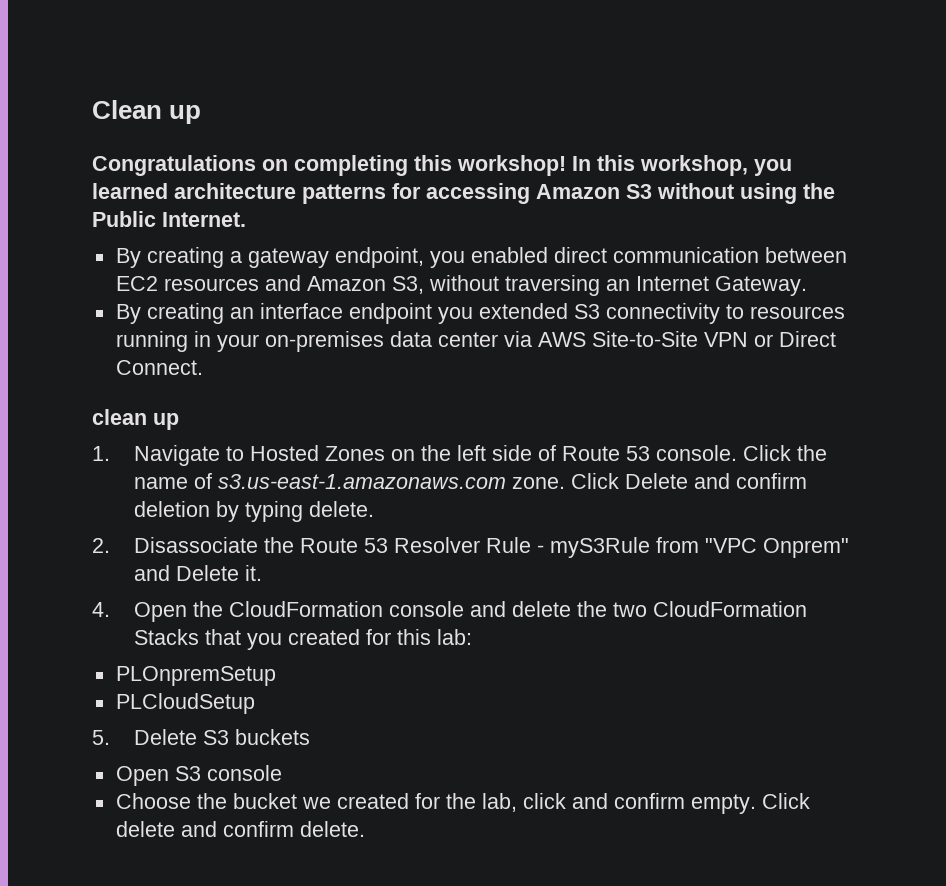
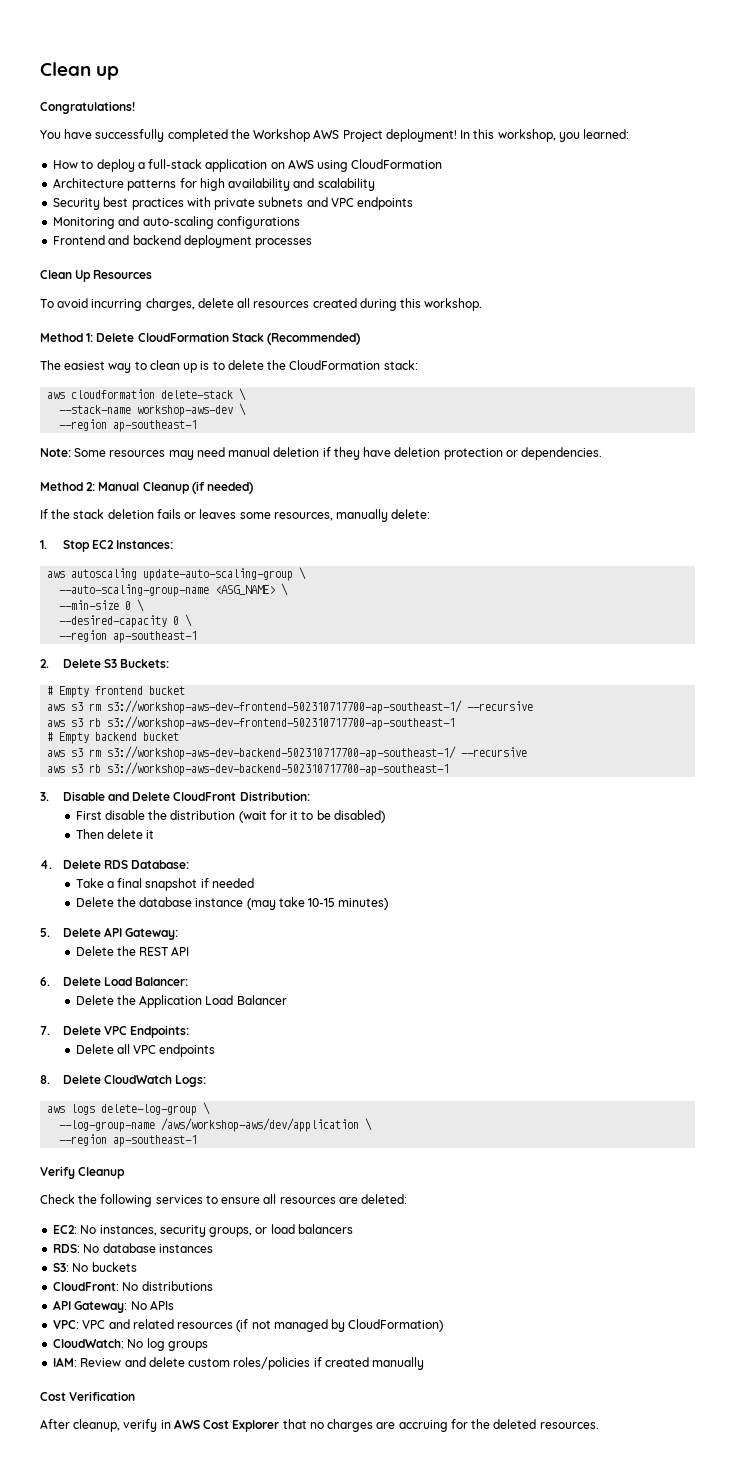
- Congratulations on completing this workshop! In this workshop, you learned architecture patterns for accessing Amazon S3 without using the Public Internet.
- By creating a gateway endpoint, you enabled direct communication between EC2 resources and Amazon S3, without traversing an Internet Gateway.
- By creating an interface endpoint you extended S3 connectivity to resources running in your on-premises data center via AWS Site-to-Site VPN or Direct Connect.
- clean up
- 1. Navigate to Hosted Zones on the left side of Route 53 console. Click the name of s3.us-east-1.amazonaws.com zone. Click Delete and confirm deletion by typing delete.
- 2. Disassociate the Route 53 Resolver Rule - myS3Rule from "VPC Onprem" and Delete it.
- 4. Open the CloudFormation console and delete the two CloudFormation Stacks that you created for this lab:
- PLOnpremSetup
- PLCloudSetup
- 5. Delete S3 buckets
- Open S3 console
- Choose the bucket we created for the lab, click and confirm empty. Click delete and confirm delete.
+ Congratulations!
+ You have successfully completed the Workshop AWS Project deployment! In this workshop, you learned:
+ How to deploy a full-stack application on AWS using CloudFormation
+ Architecture patterns for high availability and scalability
+ Security best practices with private subnets and VPC endpoints
+ Monitoring and auto-scaling configurations
+ Frontend and backend deployment processes
+ Clean Up Resources
+ To avoid incurring charges, delete all resources created during this workshop.
+ Method 1: Delete CloudFormation Stack (Recommended)
+ The easiest way to clean up is to delete the CloudFormation stack:
+ aws cloudformation delete-stack \
+ --stack-name workshop-aws-dev \
+ --region ap-southeast-1
+ Note: Some resources may need manual deletion if they have deletion protection or dependencies.
+ Method 2: Manual Cleanup (if needed)
+ If the stack deletion fails or leaves some resources, manually delete:
+ 1. Stop EC2 Instances:
+ aws autoscaling update-auto-scaling-group \
+ --auto-scaling-group-name <ASG_NAME> \
+ --min-size 0 \
+ --desired-capacity 0 \
+ --region ap-southeast-1
+ 2. Delete S3 Buckets:
+ # Empty frontend bucket
+ aws s3 rm s3://workshop-aws-dev-frontend-502310717700-ap-southeast-1/ --recursive
+ aws s3 rb s3://workshop-aws-dev-frontend-502310717700-ap-southeast-1
+ # Empty backend bucket
+ aws s3 rm s3://workshop-aws-dev-backend-502310717700-ap-southeast-1/ --recursive
+ aws s3 rb s3://workshop-aws-dev-backend-502310717700-ap-southeast-1
+ 3. Disable and Delete CloudFront Distribution:
+ First disable the distribution (wait for it to be disabled)
+ Then delete it
+ 4. Delete RDS Database:
+ Take a final snapshot if needed
+ Delete the database instance (may take 10-15 minutes)
+ 5. Delete API Gateway:
+ Delete the REST API
+ 6. Delete Load Balancer:
+ Delete the Application Load Balancer
+ 7. Delete VPC Endpoints:
+ Delete all VPC endpoints
+ 8. Delete CloudWatch Logs:
+ aws logs delete-log-group \
+ --log-group-name /aws/workshop-aws/dev/application \
+ --region ap-southeast-1
+ Verify Cleanup
+ Check the following services to ensure all resources are deleted:
+ EC2: No instances, security groups, or load balancers
+ RDS: No database instances
+ S3: No buckets
+ CloudFront: No distributions
+ API Gateway: No APIs
+ VPC: VPC and related resources (if not managed by CloudFormation)
+ CloudWatch: No log groups
+ IAM: Review and delete custom roles/policies if created manually
+ Cost Verification
+ After cleanup, verify in AWS Cost Explorer that no charges are accruing for the deleted resources.

